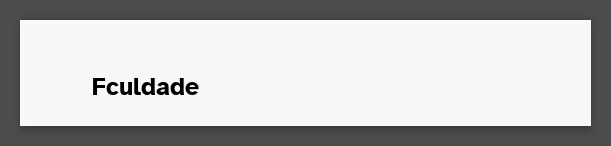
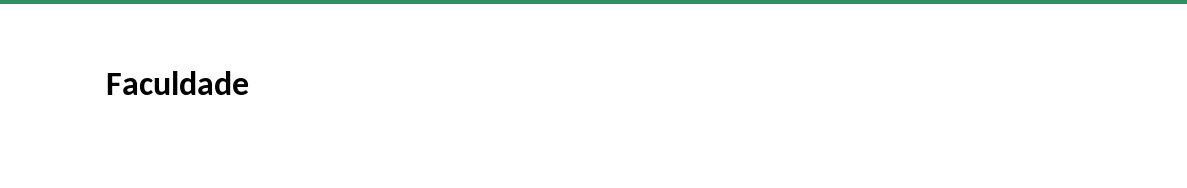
- Fculdade
+ Faculdade

